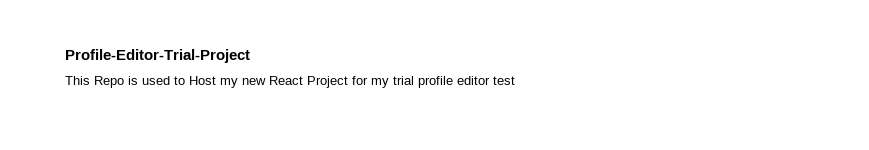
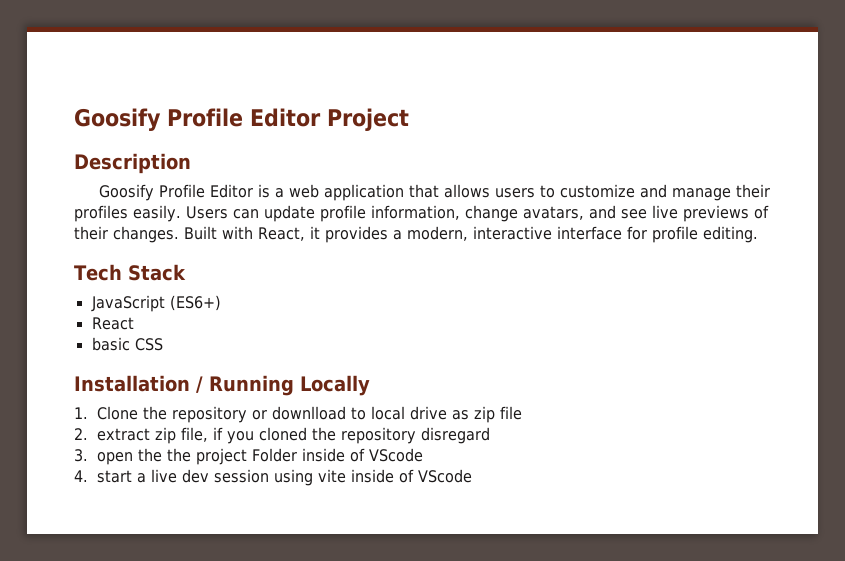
- Profile-Editor-Trial-Project
- This Repo is used to Host my new React Project for my trial profile editor test
+ Goosify Profile Editor Project
+ Description
+ Goosify Profile Editor is a web application that allows users to customize and manage their profiles easily. Users can update profile information, change avatars, and see live previews of their changes. Built with React, it provides a modern, interactive interface for profile editing.
+ Tech Stack
+ JavaScript (ES6+)
+ React
+ basic CSS
+ Installation / Running Locally
+ 1. Clone the repository or downlload to local drive as zip file
+ 2. extract zip file, if you cloned the repository disregard
+ 3. open the the project Folder inside of VScode
+ 4. start a live dev session using vite inside of VScode

